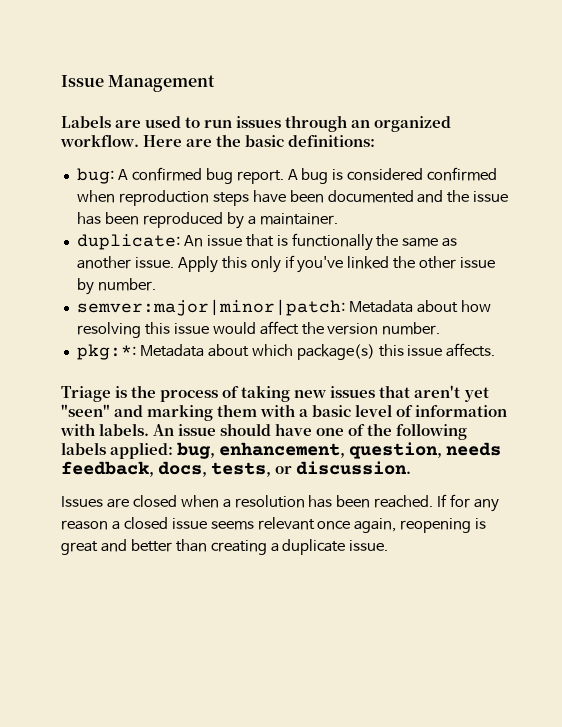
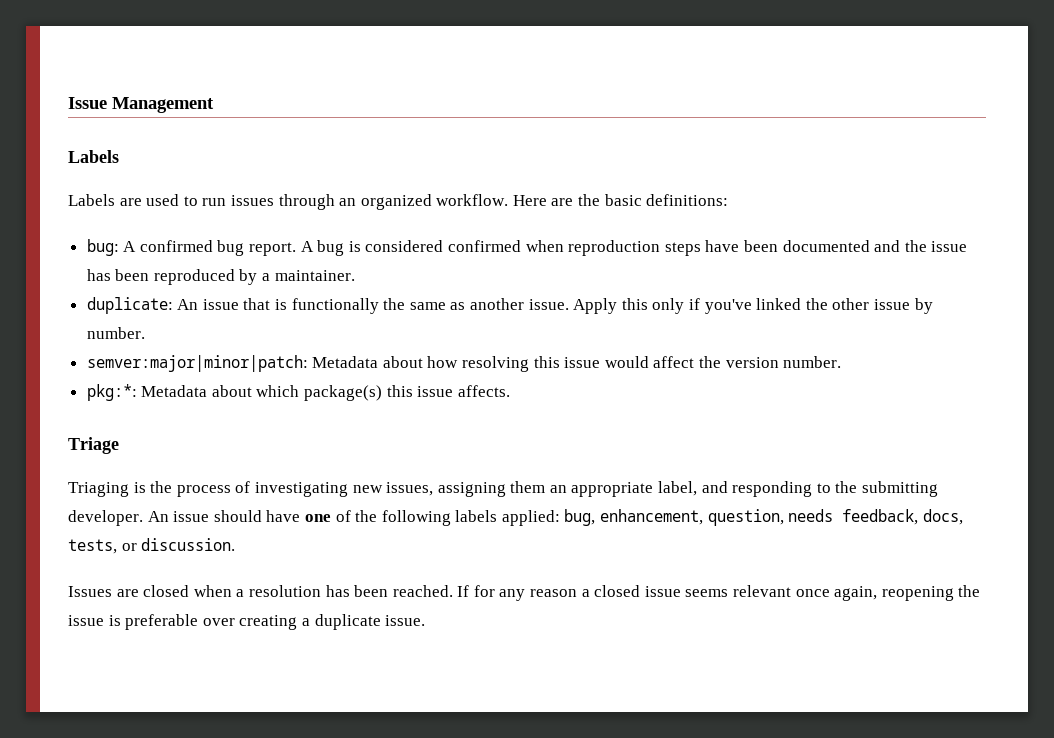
  Issue Management
+ Labels
- Triage is the process of taking new issues that aren't yet "seen" and marking them with a basic level of information with labels.
+ Triage
+ Triaging is the process of investigating new issues, assigning them an appropriate label, and responding to the submitting developer.
- If for any reason a closed issue seems relevant once again, reopening is great and better than creating a duplicate issue.
+ If for any reason a closed issue seems relevant once again, reopening the issue is preferable over creating a duplicate issue.

